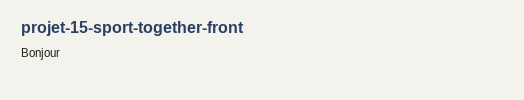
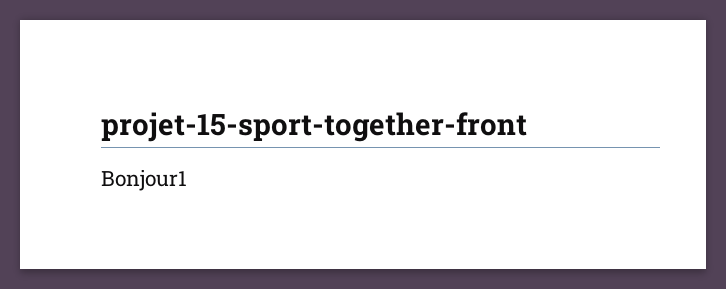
- Bonjour
+ Bonjour1

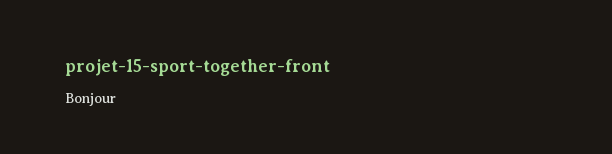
- Bonjour1
+ Bonjour

